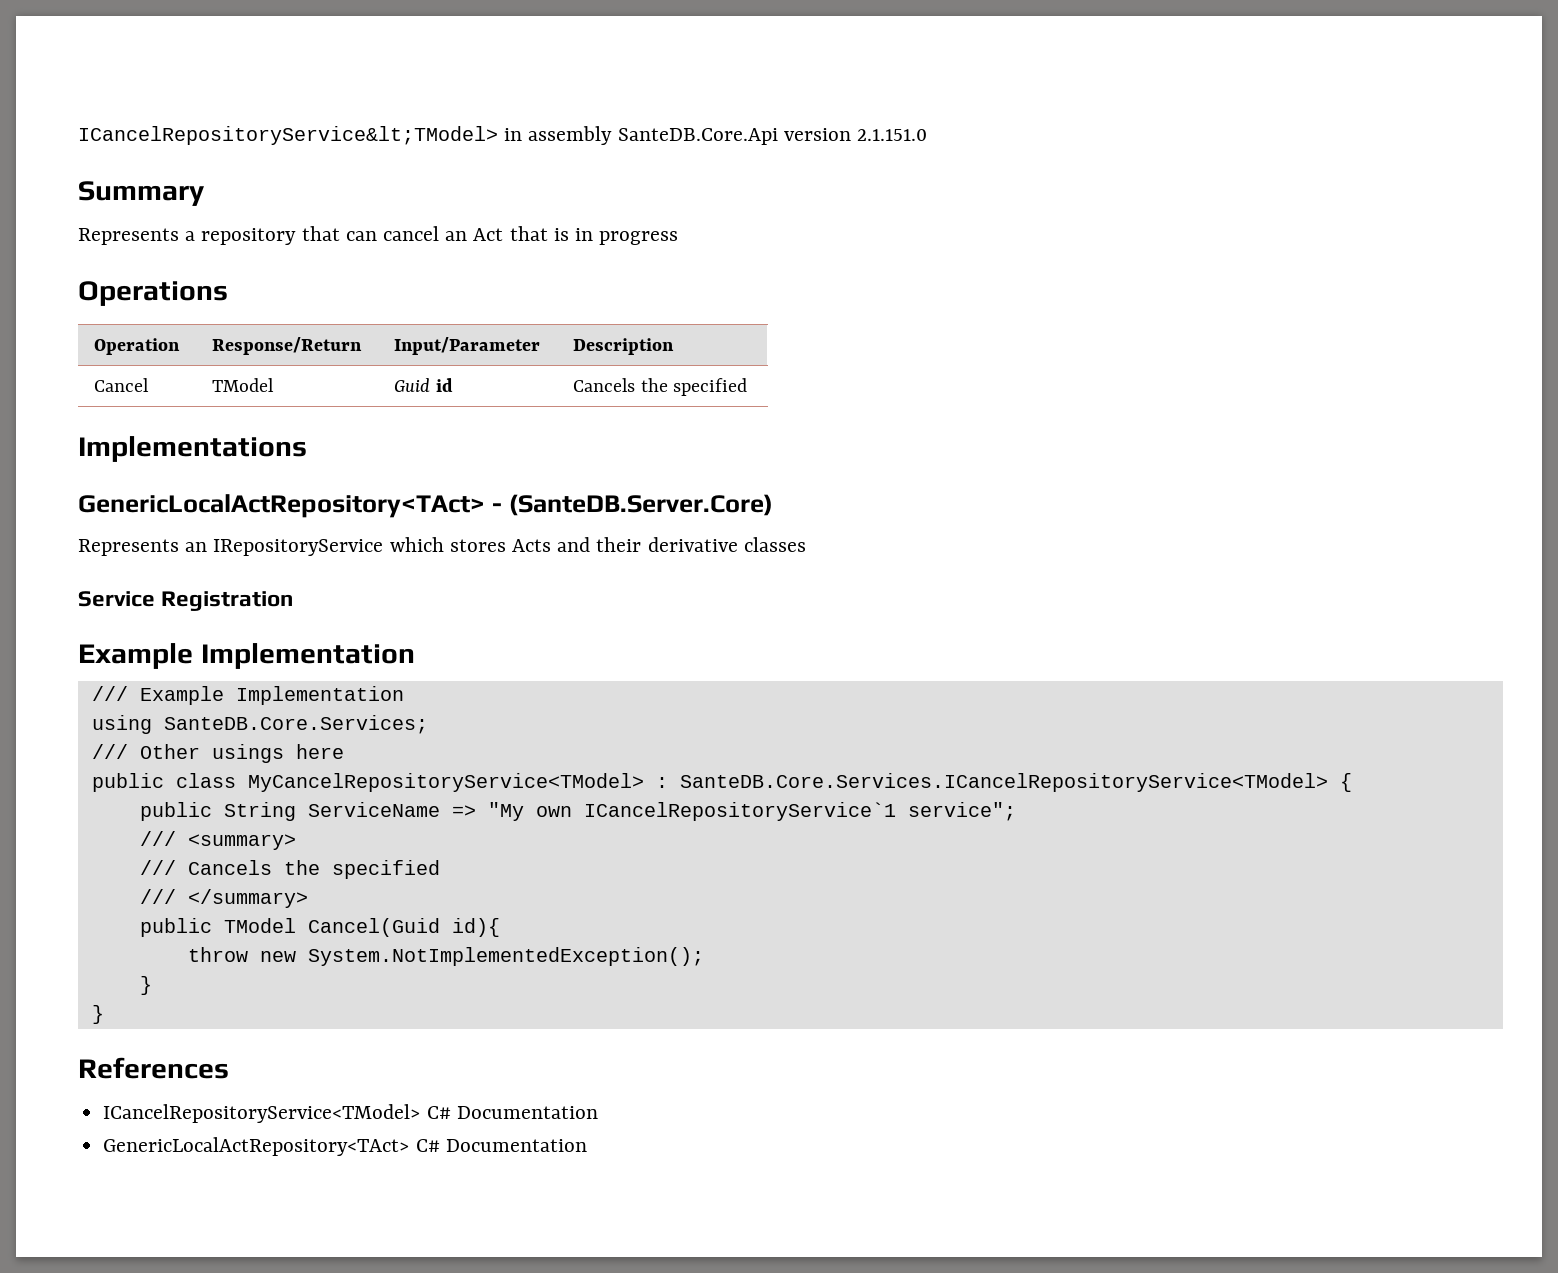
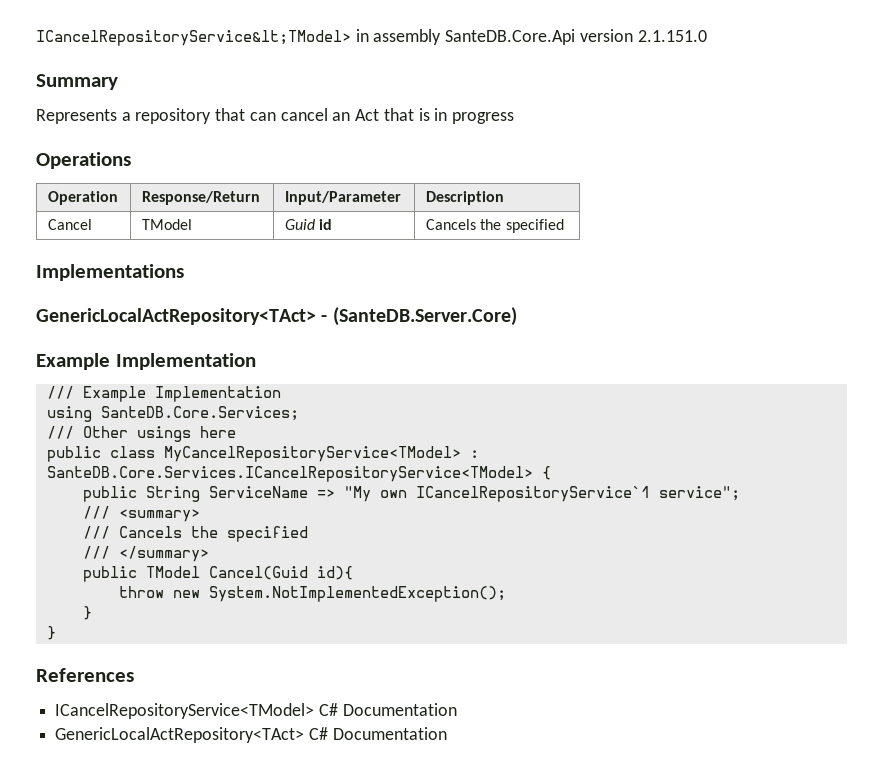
- Represents an IRepositoryService which stores Acts and their derivative classes
- Service Registration

